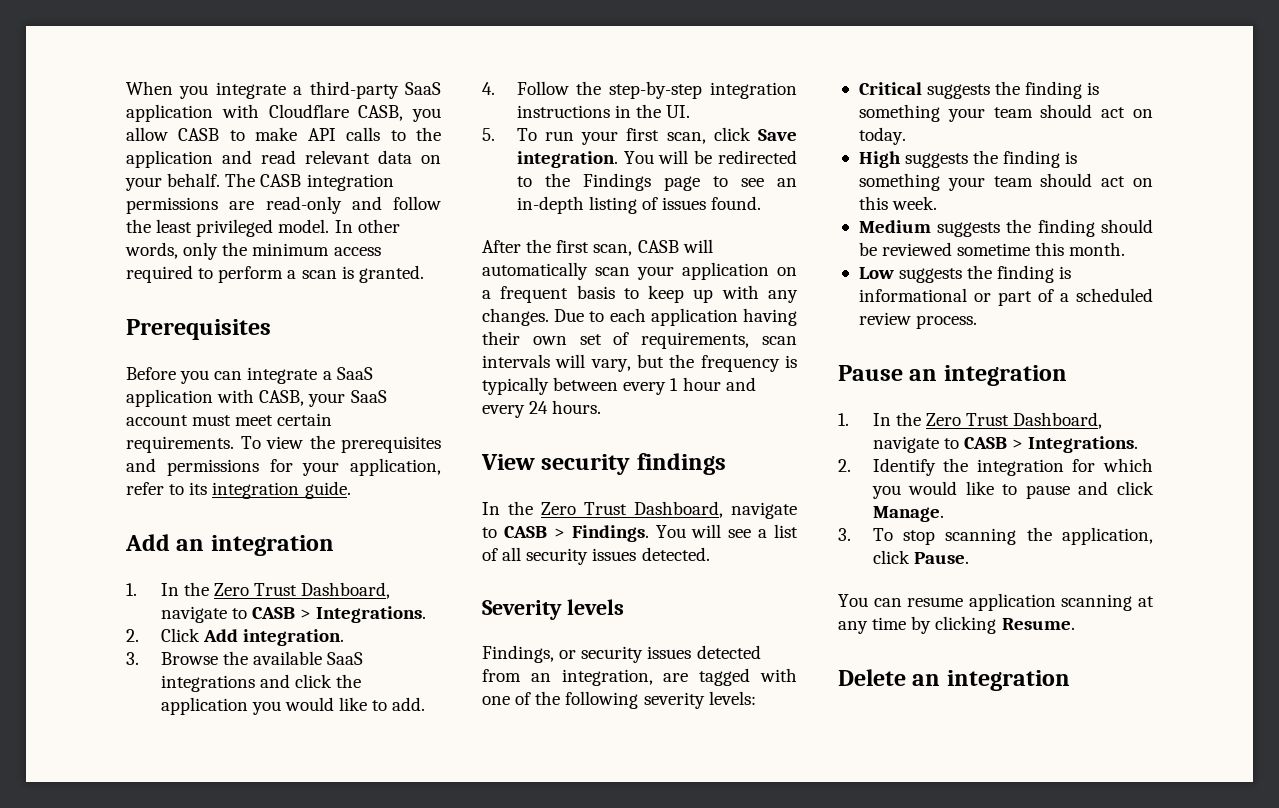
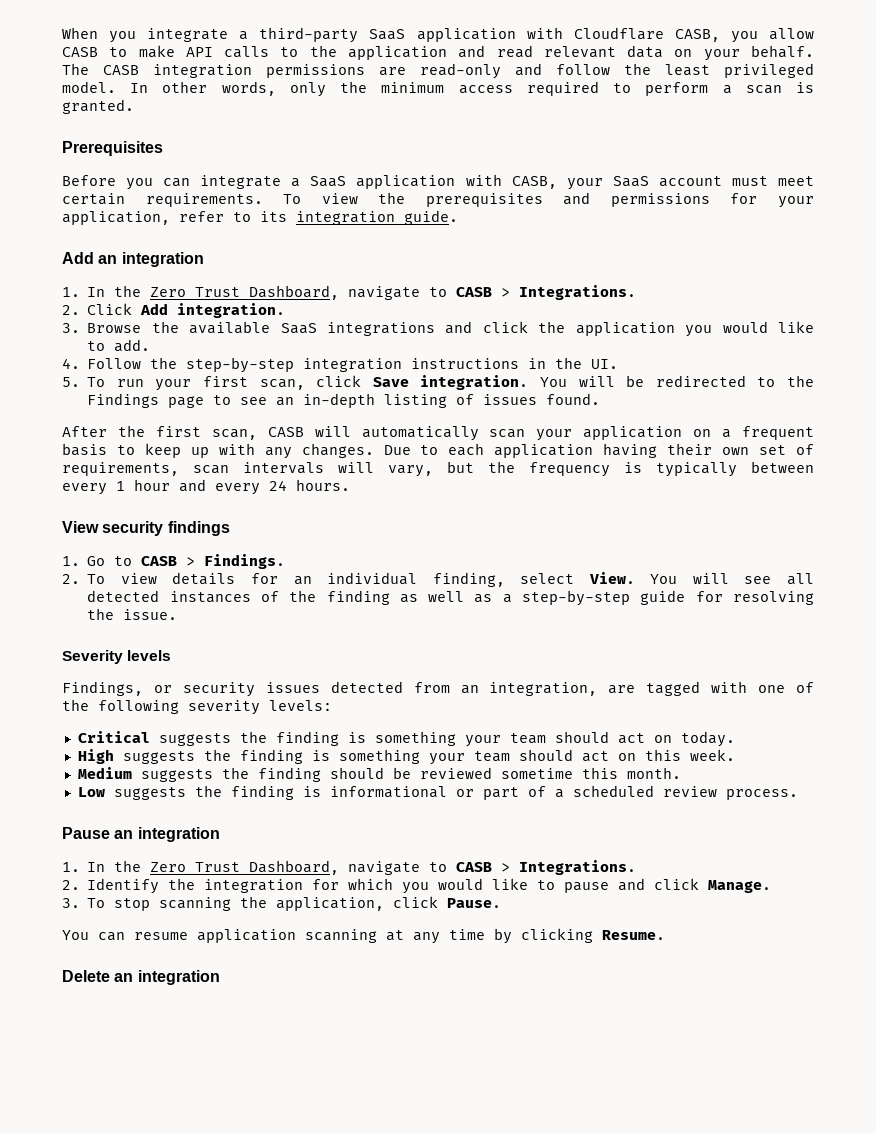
- In the Zero Trust Dashboard, navigate to CASB > Findings. You will see a list of all security issues detected.
+ 1. Go to CASB > Findings.
+ 2. To view details for an individual finding, select View. You will see all detected instances of the finding as well as a step-by-step guide for resolving the issue.

